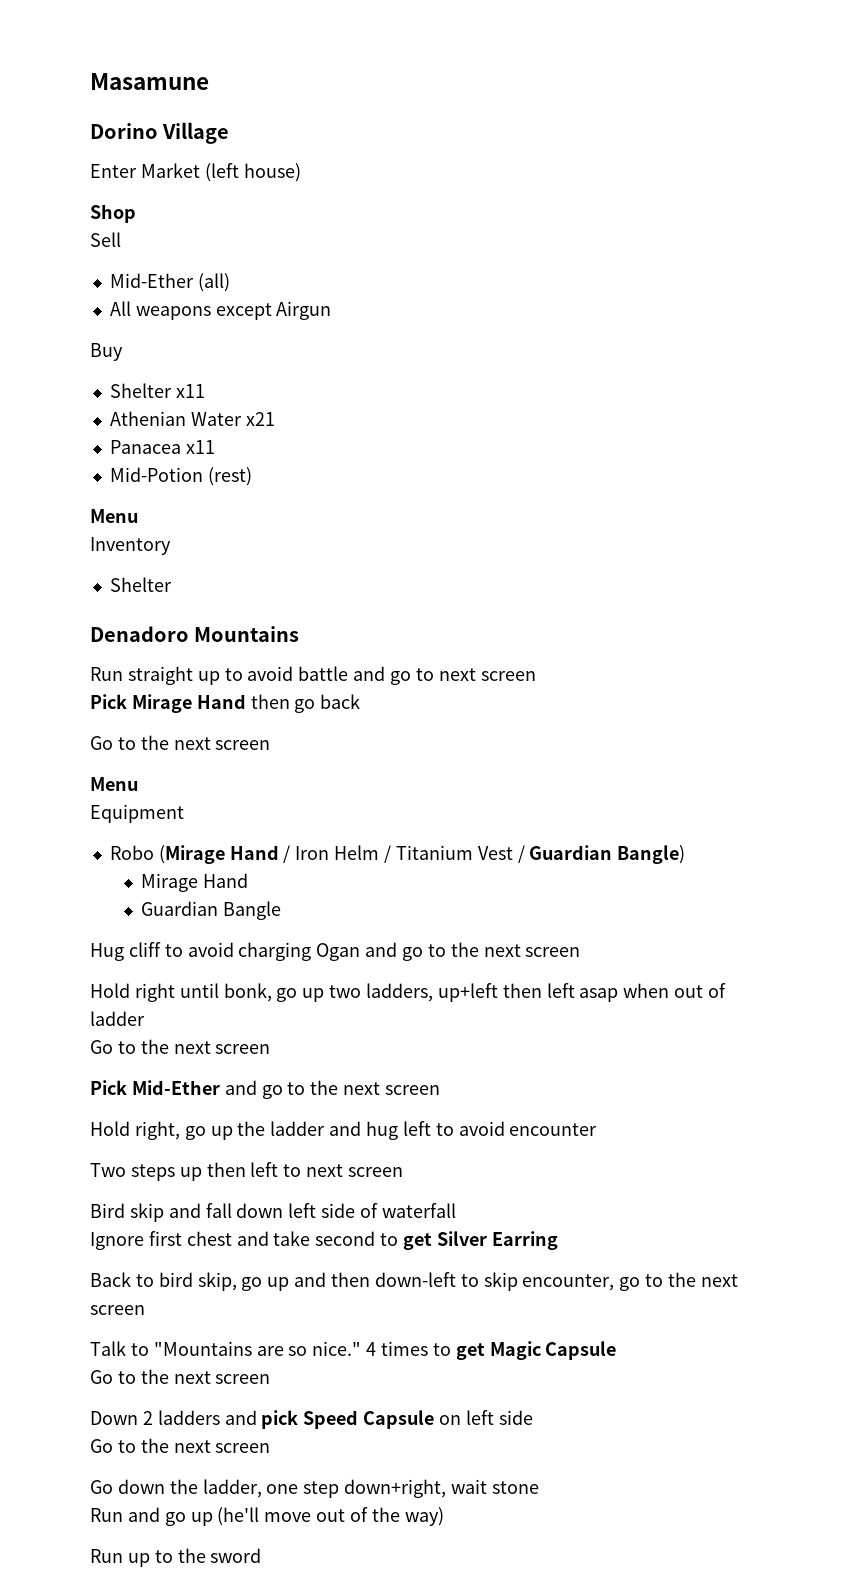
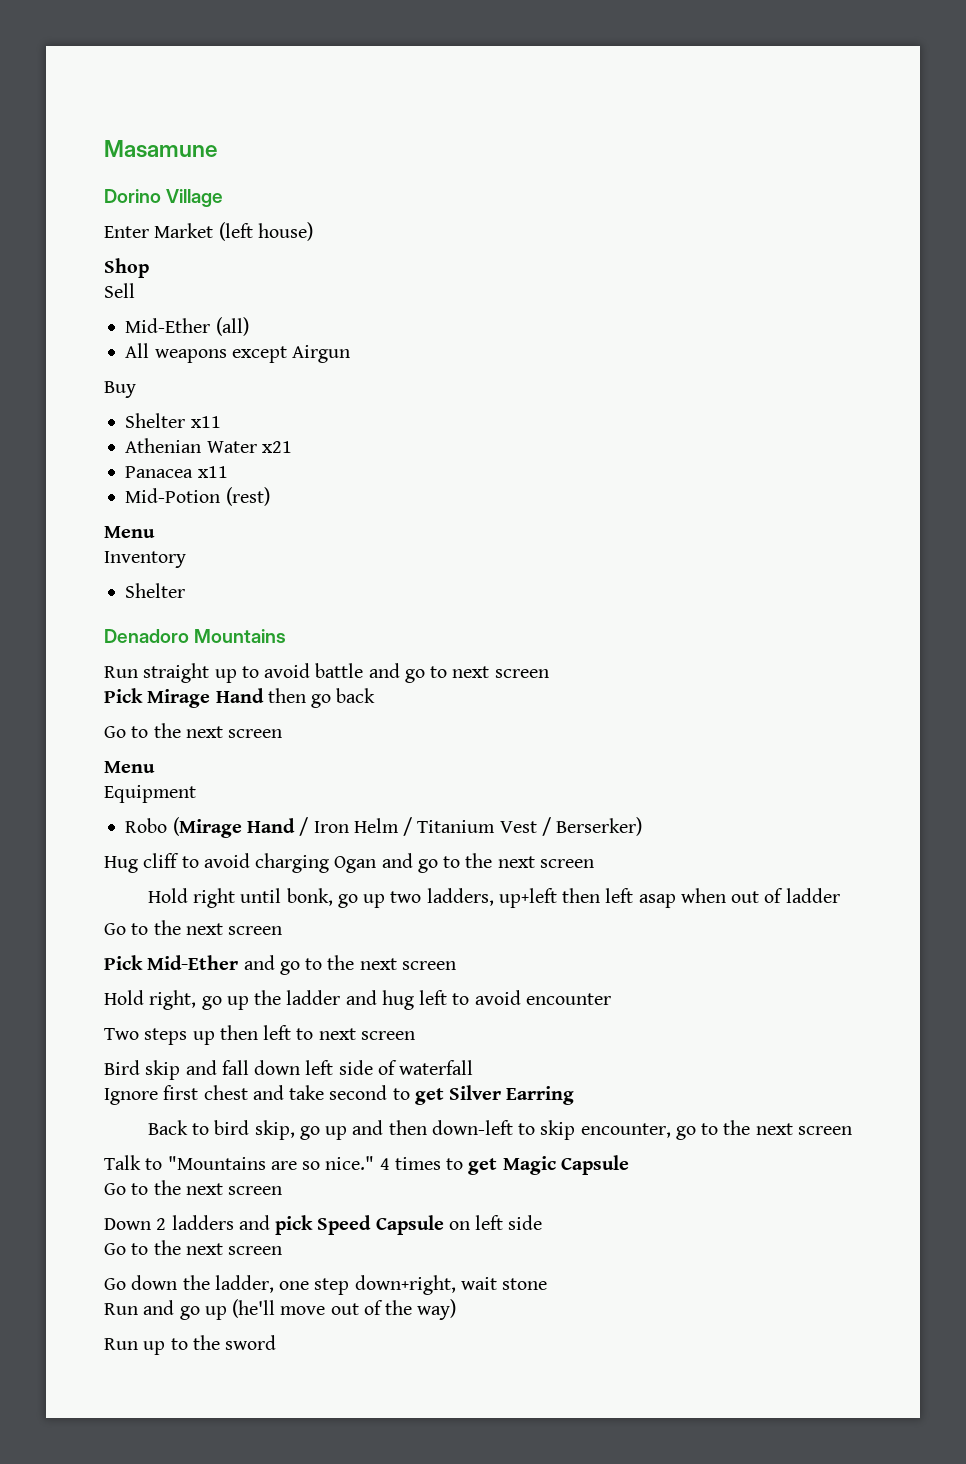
- Robo (Mirage Hand / Iron Helm / Titanium Vest / Guardian Bangle)
- Mirage Hand
- Guardian Bangle
+ Robo (Mirage Hand / Iron Helm / Titanium Vest / Berserker)

